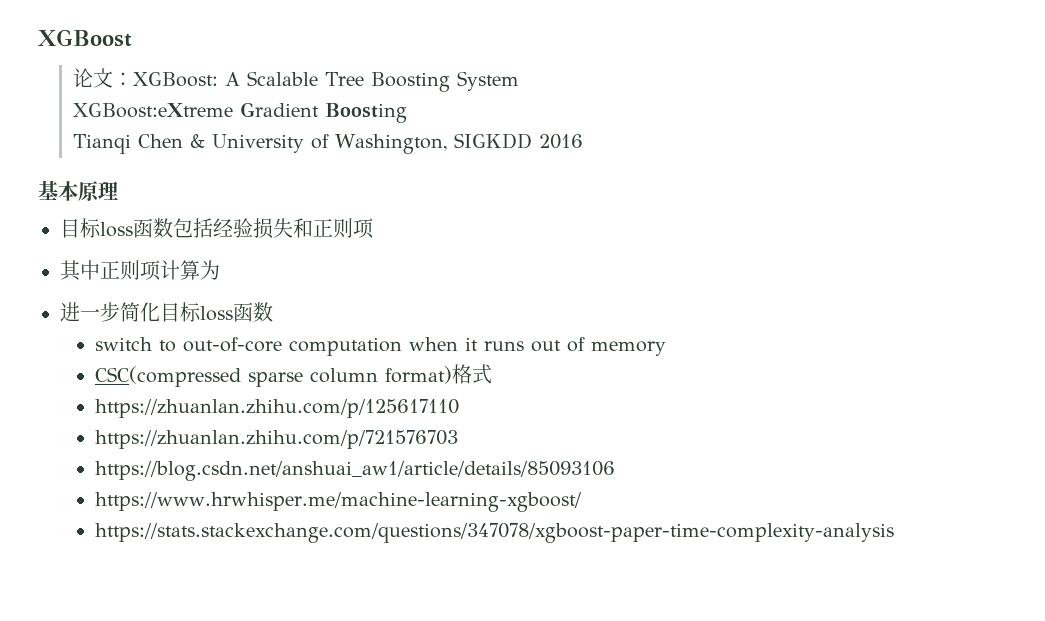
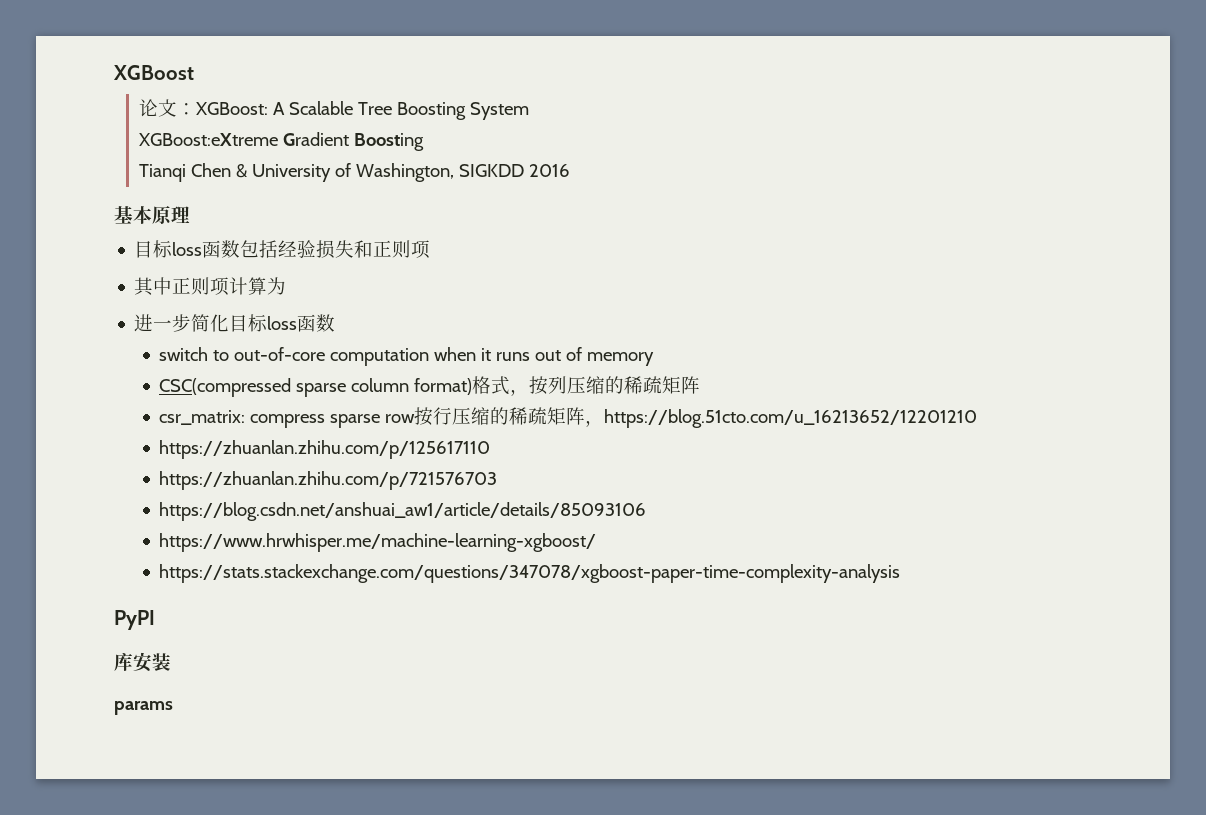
- CSC(compressed sparse column format)格式
+ CSC(compressed sparse column format)格式，按列压缩的稀疏矩阵
+ csr_matrix: compress sparse row按行压缩的稀疏矩阵，https://blog.51cto.com/u_16213652/12201210
+ PyPI
+ 库安装
+ params

